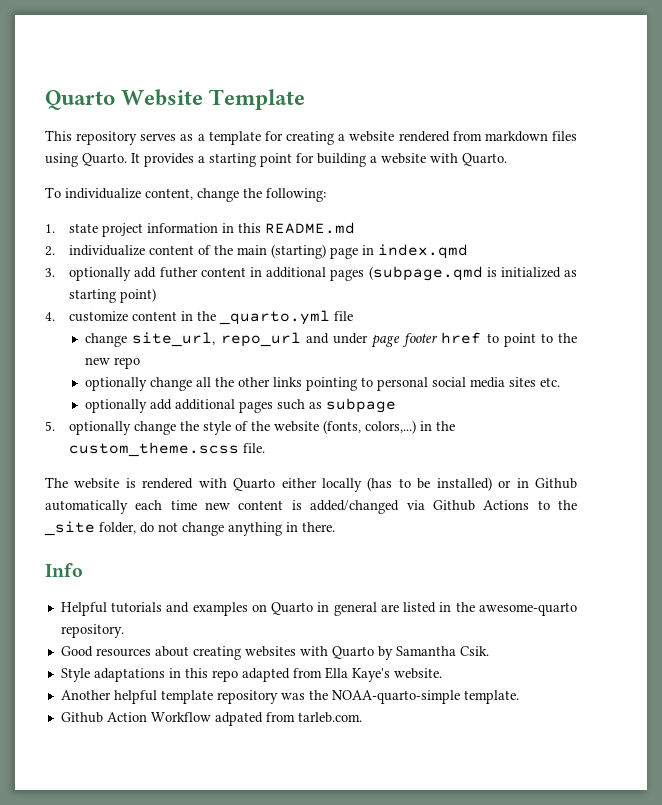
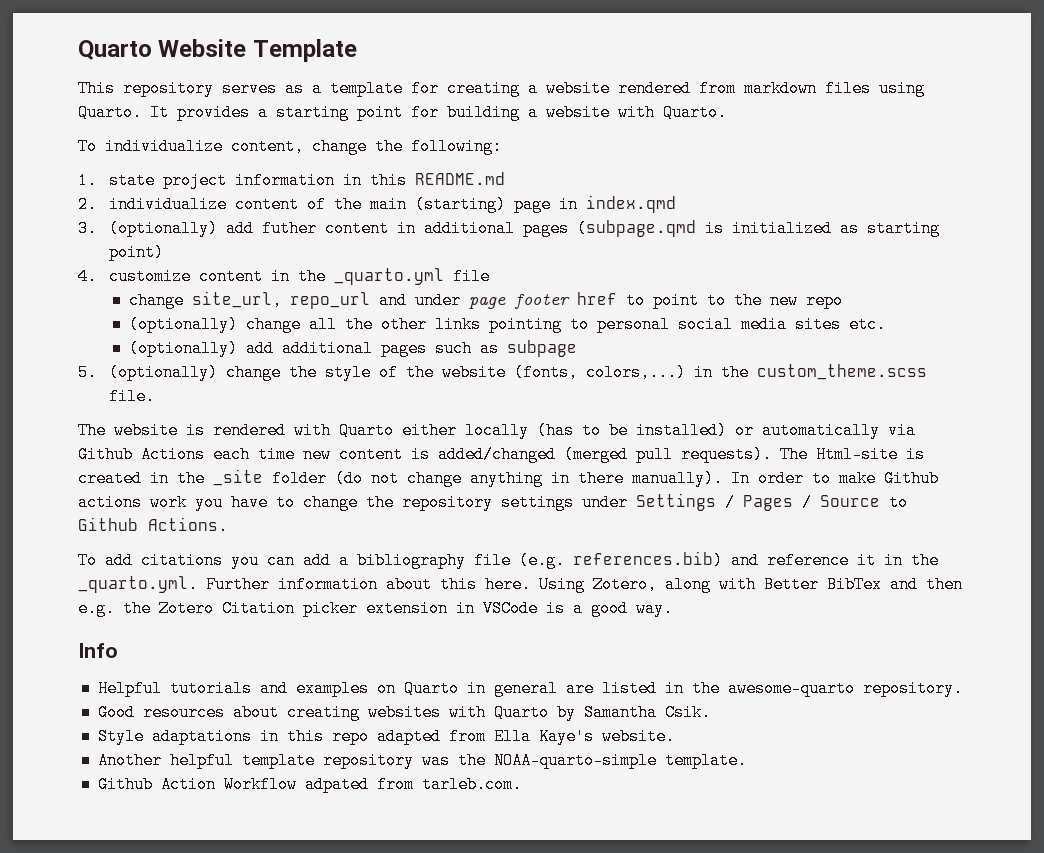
- 3. optionally add futher content in additional pages (subpage.qmd is initialized as starting point)
+ 3. (optionally) add futher content in additional pages (subpage.qmd is initialized as starting point)
- optionally change all the other links pointing to personal social media sites etc.
+ (optionally) change all the other links pointing to personal social media sites etc.
- optionally add additional pages such as subpage
+ (optionally) add additional pages such as subpage
- 5. optionally change the style of the website (fonts, colors,...) in the custom_theme.scss file.
+ 5. (optionally) change the style of the website (fonts, colors,...) in the custom_theme.scss file.
- The website is rendered with Quarto either locally (has to be installed) or in Github automatically each time new content is added/changed via Github Actions to the _site folder, do not change anything in there.
+ The website is rendered with Quarto either locally (has to be installed) or automatically via Github Actions each time new content is added/changed (merged pull requests). The Html-site is created in the _site folder (do not change anything in there manually). In order to make Github actions work you have to change the repository settings under Settings / Pages / Source to Github Actions.
+ To add citations you can add a bibliography file (e.g. references.bib) and reference it in the _quarto.yml. Further information about this here. Using Zotero, along with Better BibTex and then e.g. the Zotero Citation picker extension in VSCode is a good way.

